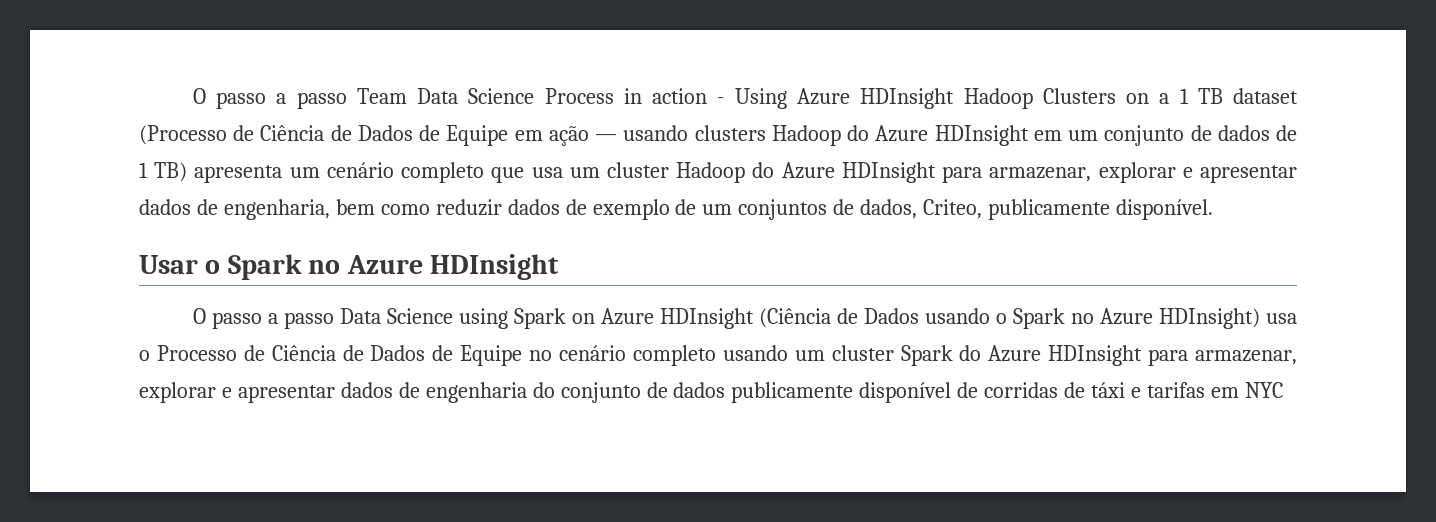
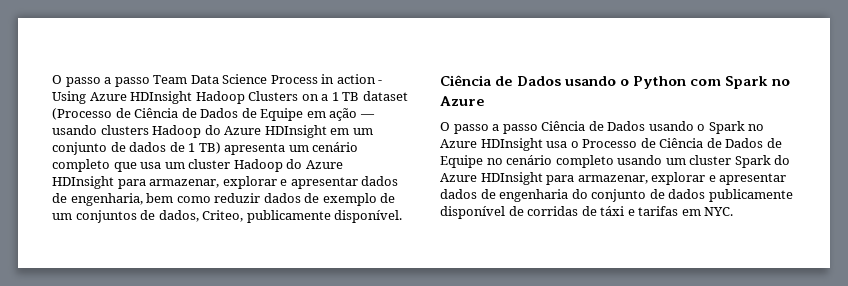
- Usar o Spark no Azure HDInsight
- O passo a passo Data Science using Spark on Azure HDInsight (Ciência de Dados usando o Spark no Azure HDInsight) usa o Processo de Ciência de Dados de Equipe no cenário completo usando um cluster Spark do Azure HDInsight para armazenar, explorar e apresentar dados de engenharia do conjunto de dados publicamente disponível de corridas de táxi e tarifas em NYC
+ Ciência de Dados usando o Python com Spark no Azure
+ O passo a passo Ciência de Dados usando o Spark no Azure HDInsight usa o Processo de Ciência de Dados de Equipe no cenário completo usando um cluster Spark do Azure HDInsight para armazenar, explorar e apresentar dados de engenharia do conjunto de dados publicamente disponível de corridas de táxi e tarifas em NYC.

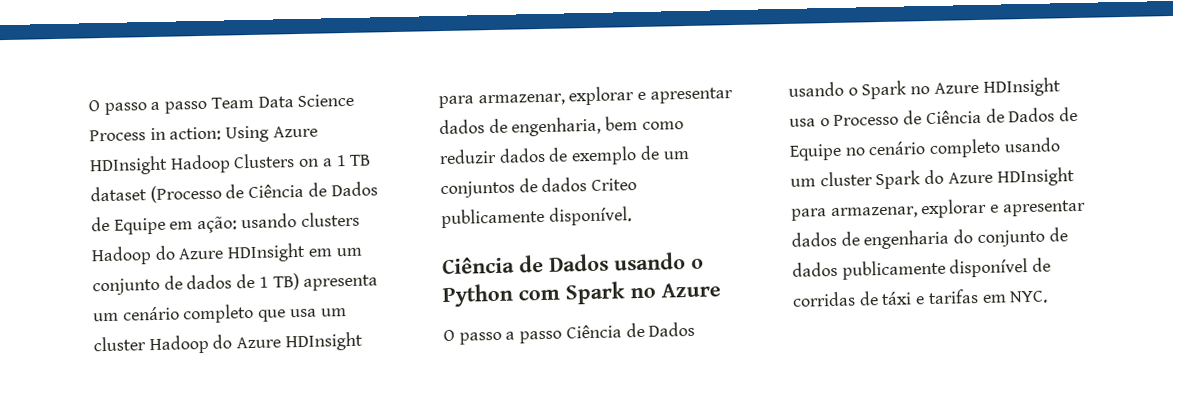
- O passo a passo Team Data Science Process in action - Using Azure HDInsight Hadoop Clusters on a 1 TB dataset (Processo de Ciência de Dados de Equipe em ação — usando clusters Hadoop do Azure HDInsight em um conjunto de dados de 1 TB) apresenta um cenário completo que usa um cluster Hadoop do Azure HDInsight para armazenar, explorar e apresentar dados de engenharia, bem como reduzir dados de exemplo de um conjuntos de dados, Criteo, publicamente disponível.
+ O passo a passo Team Data Science Process in action: Using Azure HDInsight Hadoop Clusters on a 1 TB dataset (Processo de Ciência de Dados de Equipe em ação: usando clusters Hadoop do Azure HDInsight em um conjunto de dados de 1 TB) apresenta um cenário completo que usa um cluster Hadoop do Azure HDInsight para armazenar, explorar e apresentar dados de engenharia, bem como reduzir dados de exemplo de um conjuntos de dados Criteo publicamente disponível.

